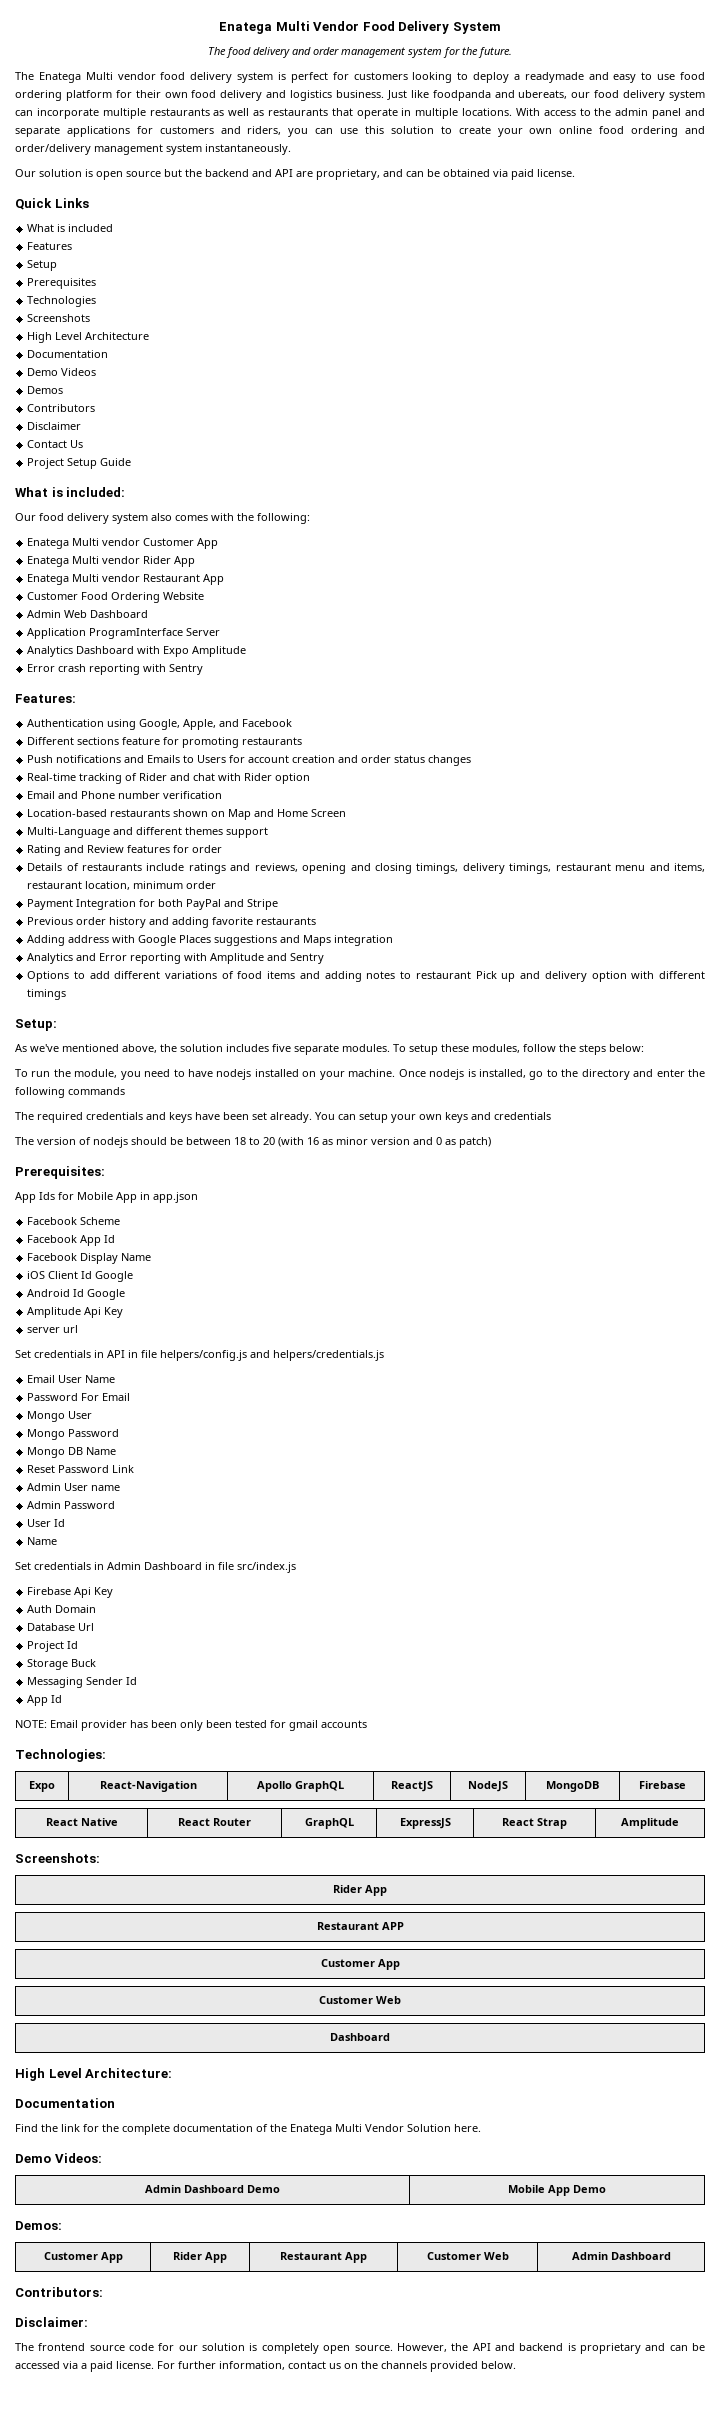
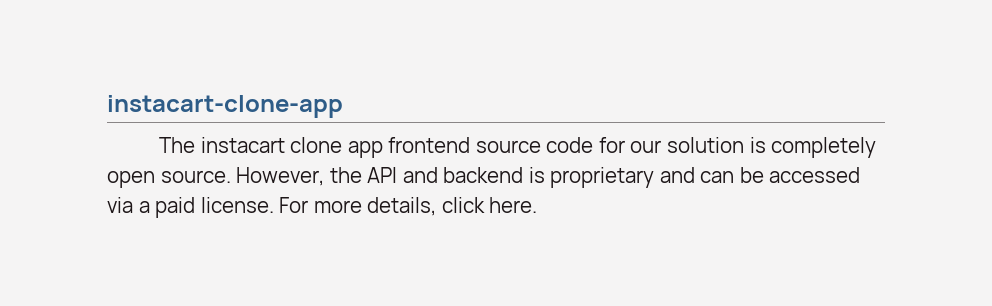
- Enatega Multi Vendor Food Delivery System
- The food delivery and order management system for the future.
- The Enatega Multi vendor food delivery system is perfect for customers looking to deploy a readymade and easy to use food ordering platform for their own food delivery and logistics business. Just like foodpanda and ubereats, our food delivery system can incorporate multiple restaurants as well as restaurants that operate in multiple locations. With access to the admin panel and separate applications for customers and riders, you can use this solution to create your own online food ordering and order/delivery management system instantaneously.
- Our solution is open source but the backend and API are proprietary, and can be obtained via paid license.
- Quick Links
- What is included
- Features
- Setup
- Prerequisites
- Technologies
- Screenshots
- High Level Architecture
- Documentation
- Demo Videos
- Demos
- Contributors
- Disclaimer
- Contact Us
- Project Setup Guide
- What is included:
- Our food delivery system also comes with the following:
- Enatega Multi vendor Customer App
- Enatega Multi vendor Rider App
- Enatega Multi vendor Restaurant App
- Customer Food Ordering Website
- Admin Web Dashboard
- Application ProgramInterface Server
- Analytics Dashboard with Expo Amplitude
- Error crash reporting with Sentry
- Features:
- Authentication using Google, Apple, and Facebook
- Different sections feature for promoting restaurants
- Push notifications and Emails to Users for account creation and order status changes
- Real-time tracking of Rider and chat with Rider option
- Email and Phone number verification
- Location-based restaurants shown on Map and Home Screen
- Multi-Language and different themes support
- Rating and Review features for order
- Details of restaurants include ratings and reviews, opening and closing timings, delivery timings, restaurant menu and items, restaurant location, minimum order
- Payment Integration for both PayPal and Stripe
- Previous order history and adding favorite restaurants
- Adding address with Google Places suggestions and Maps integration
- Analytics and Error reporting with Amplitude and Sentry
- Options to add different variations of food items and adding notes to restaurant Pick up and delivery option with different timings
- Setup:
- As we've mentioned above, the solution includes five separate modules. To setup these modules, follow the steps below:
- To run the module, you need to have nodejs installed on your machine. Once nodejs is installed, go to the directory and enter the following commands
- The required credentials and keys have been set already. You can setup your own keys and credentials
- The version of nodejs should be between 18 to 20 (with 16 as minor version and 0 as patch)
- Prerequisites:
- App Ids for Mobile App in app.json
- Facebook Scheme
- Facebook App Id
- Facebook Display Name
- iOS Client Id Google
- Android Id Google
- Amplitude Api Key
- server url
- Set credentials in API in file helpers/config.js and helpers/credentials.js
- Email User Name
- Password For Email
- Mongo User
- Mongo Password
- Mongo DB Name
- Reset Password Link
- Admin User name
- Admin Password
- User Id
- Name
- Set credentials in Admin Dashboard in file src/index.js
- Firebase Api Key
- Auth Domain
- Database Url
- Project Id
- Storage Buck
- Messaging Sender Id
- App Id
- NOTE: Email provider has been only been tested for gmail accounts
- Technologies:
- Expo | React-Navigation | Apollo GraphQL | ReactJS | NodeJS | MongoDB | Firebase
- React Native | React Router | GraphQL | ExpressJS | React Strap | Amplitude
- Screenshots:
- Rider App
- Restaurant APP
- Customer App
- Customer Web
- Dashboard
- High Level Architecture:
- Documentation
- Find the link for the complete documentation of the Enatega Multi Vendor Solution here.
- Demo Videos:
- Admin Dashboard Demo | Mobile App Demo
- Demos:
- Customer App | Rider App | Restaurant App | Customer Web | Admin Dashboard
- Contributors:
- Disclaimer:
- The frontend source code for our solution is completely open source.
+ instacart-clone-app
+ The instacart clone app frontend source code for our solution is completely open source.
- For further information, contact us on the channels provided below.
+ For more details, click here.

